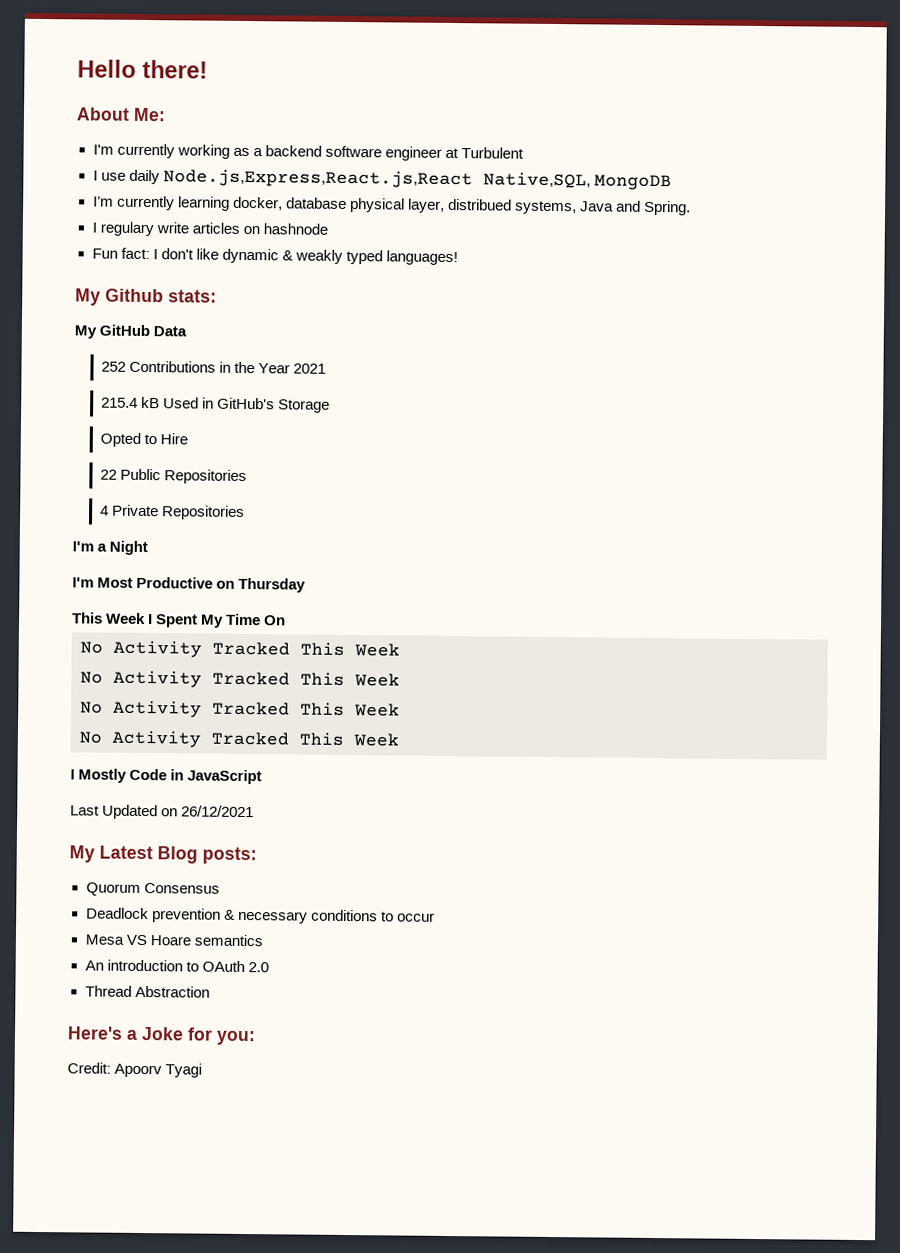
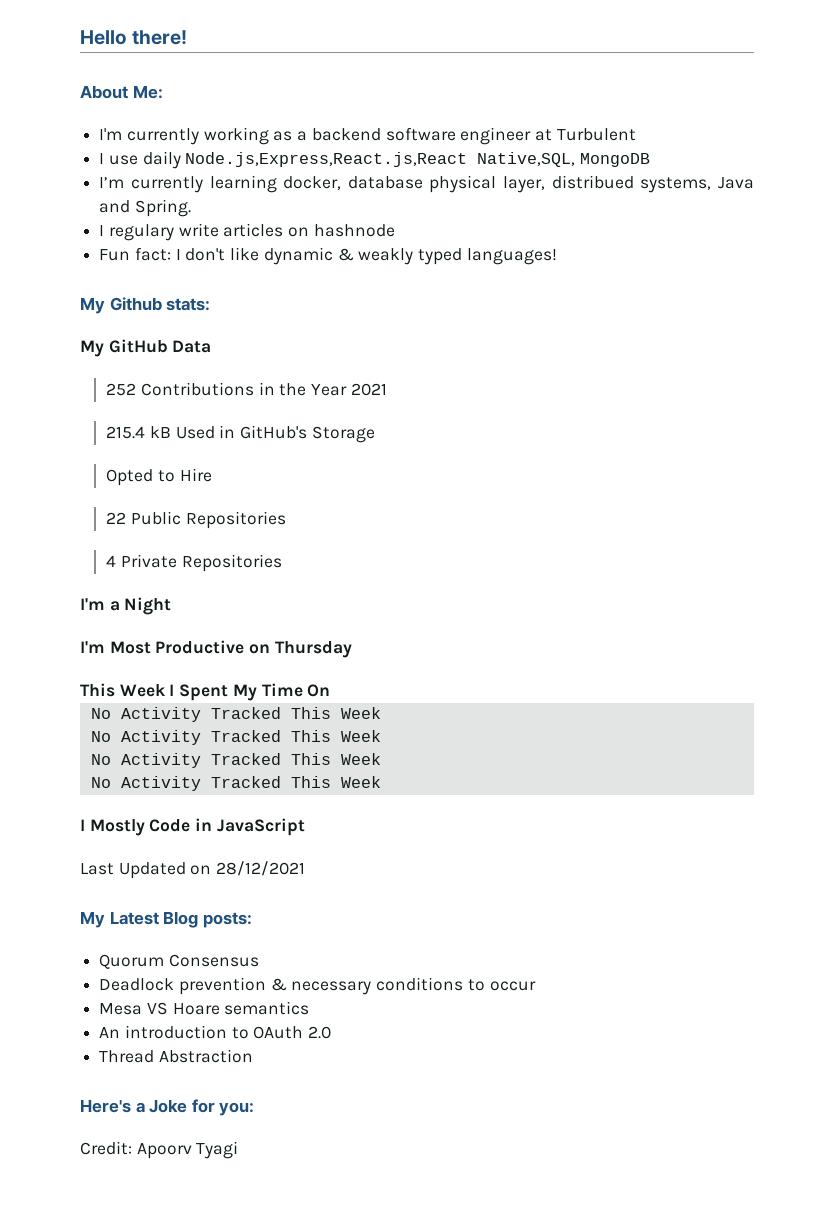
- Last Updated on 26/12/2021
+ Last Updated on 28/12/2021

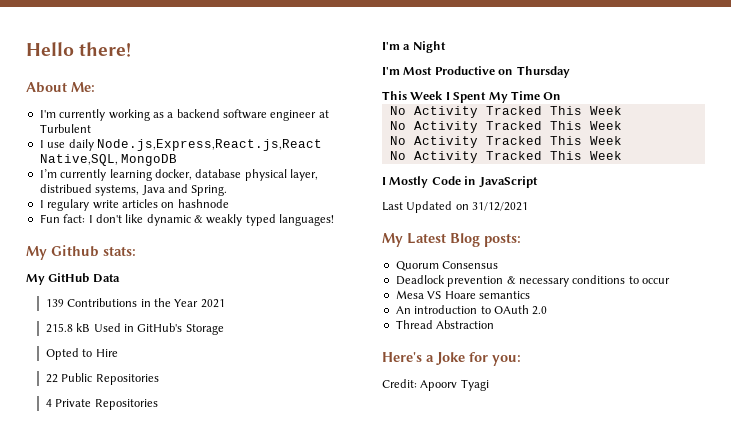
- 252 Contributions in the Year 2021
+ 139 Contributions in the Year 2021
- 215.4 kB Used in GitHub's Storage
+ 215.8 kB Used in GitHub's Storage
- Last Updated on 28/12/2021
+ Last Updated on 31/12/2021

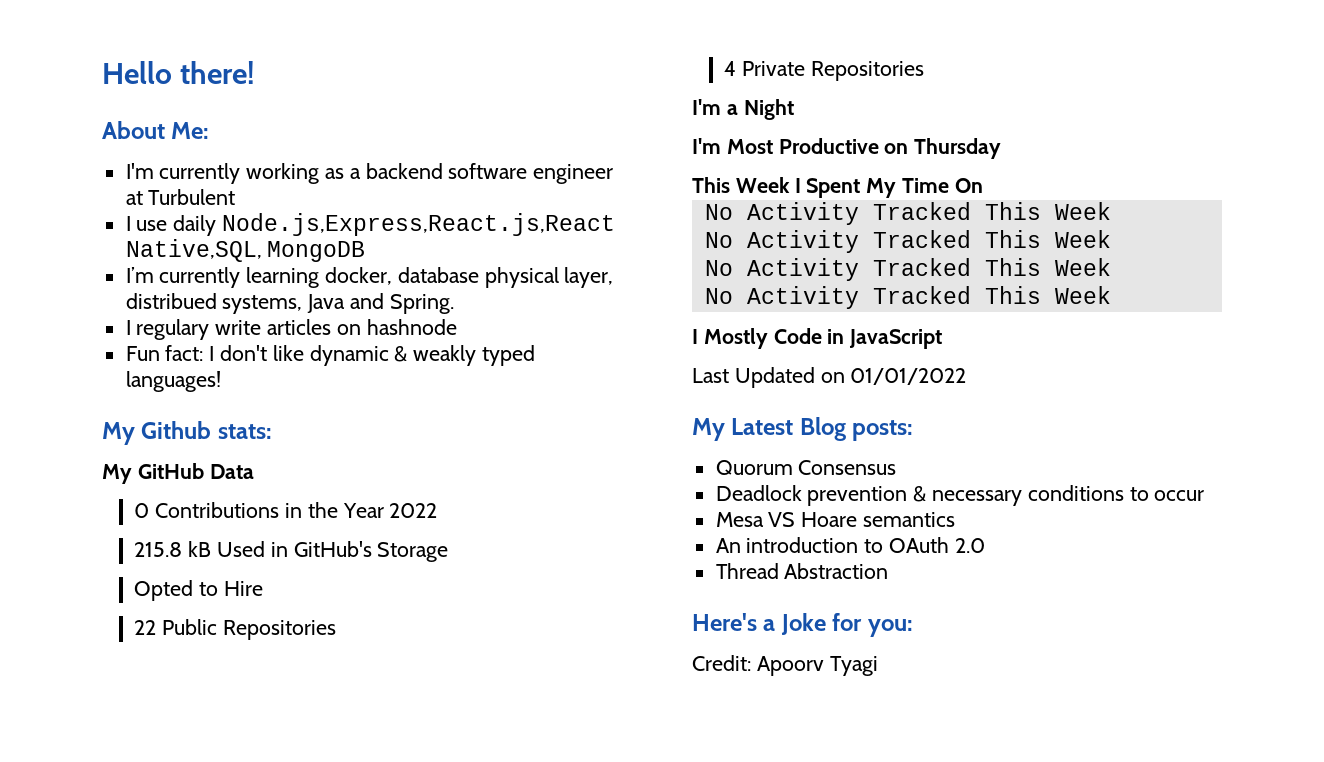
- 139 Contributions in the Year 2021
+ 0 Contributions in the Year 2022
- Last Updated on 31/12/2021
+ Last Updated on 01/01/2022

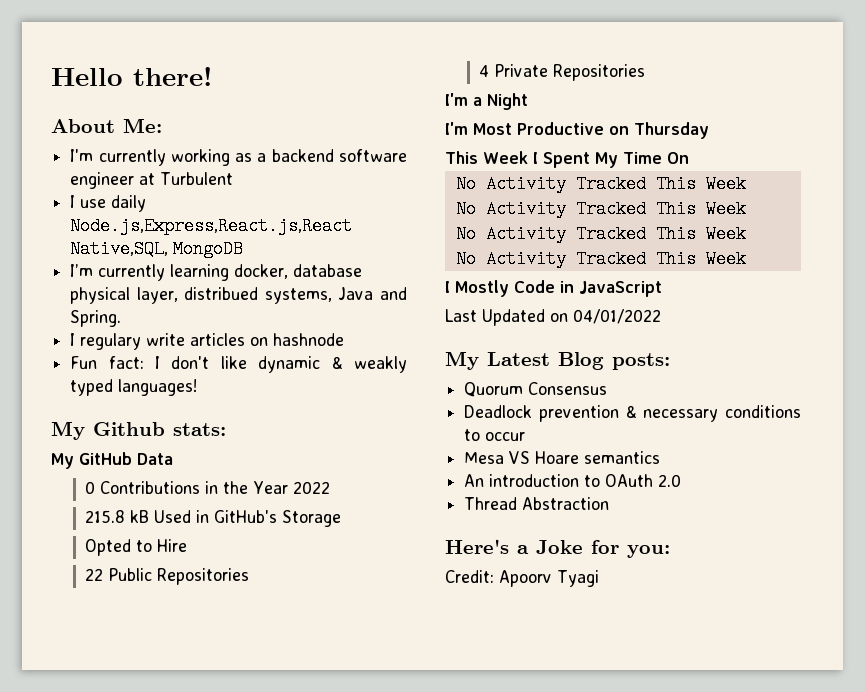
- Last Updated on 01/01/2022
+ Last Updated on 04/01/2022

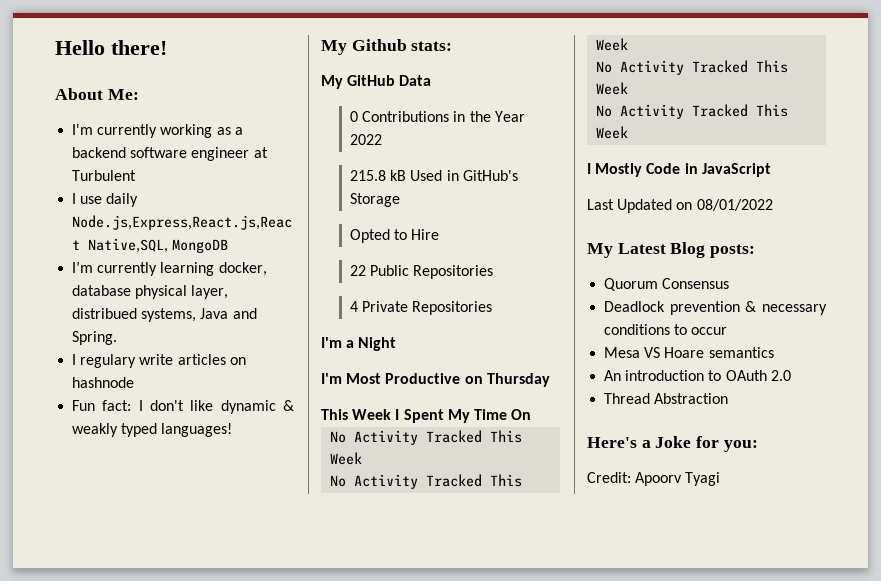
- Last Updated on 04/01/2022
+ Last Updated on 08/01/2022

